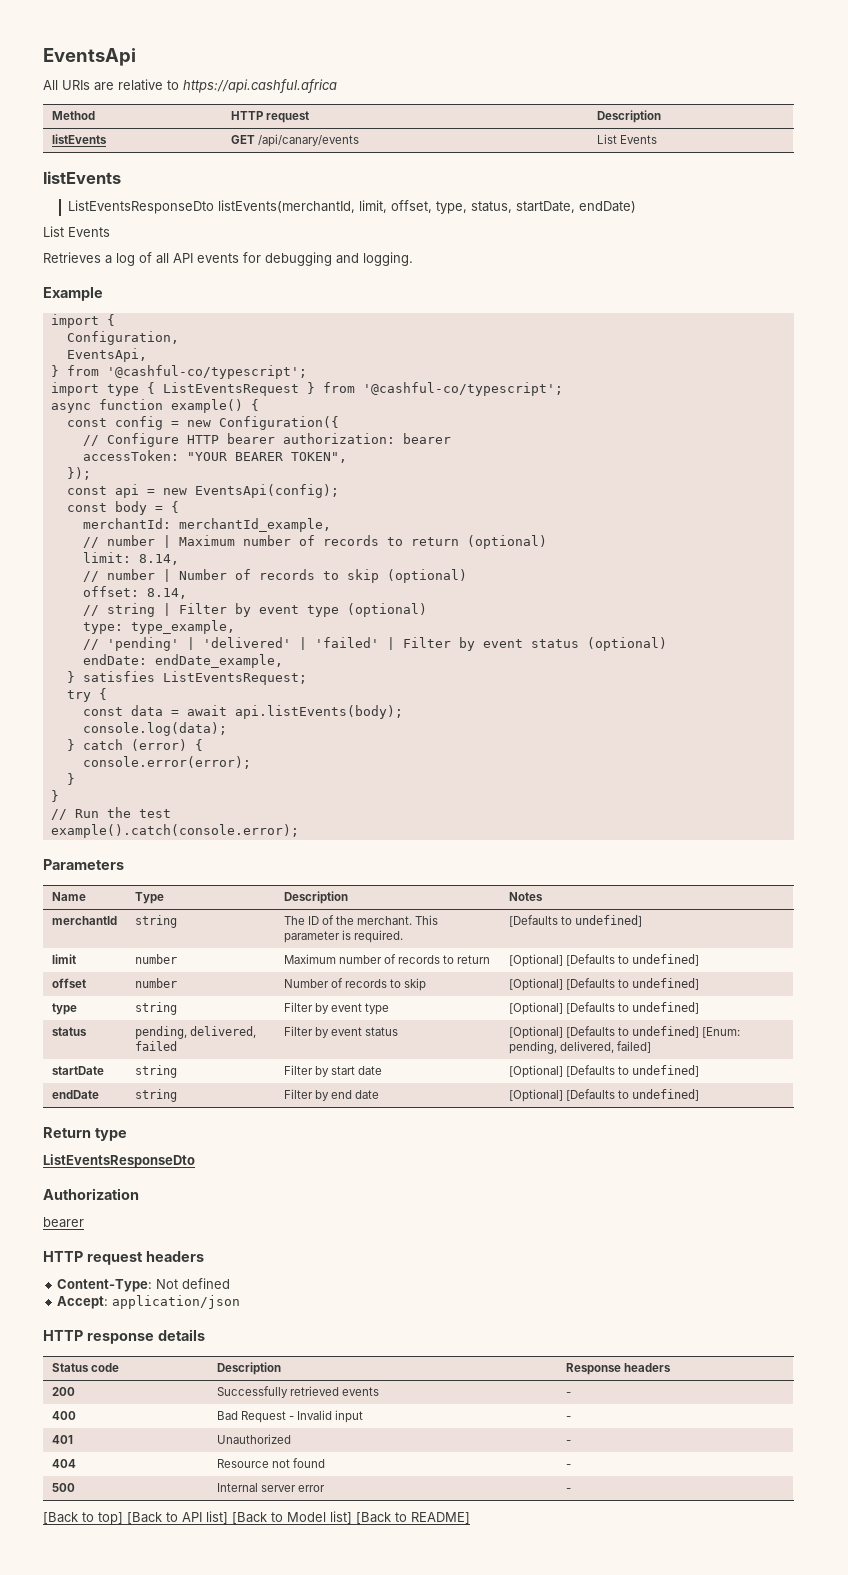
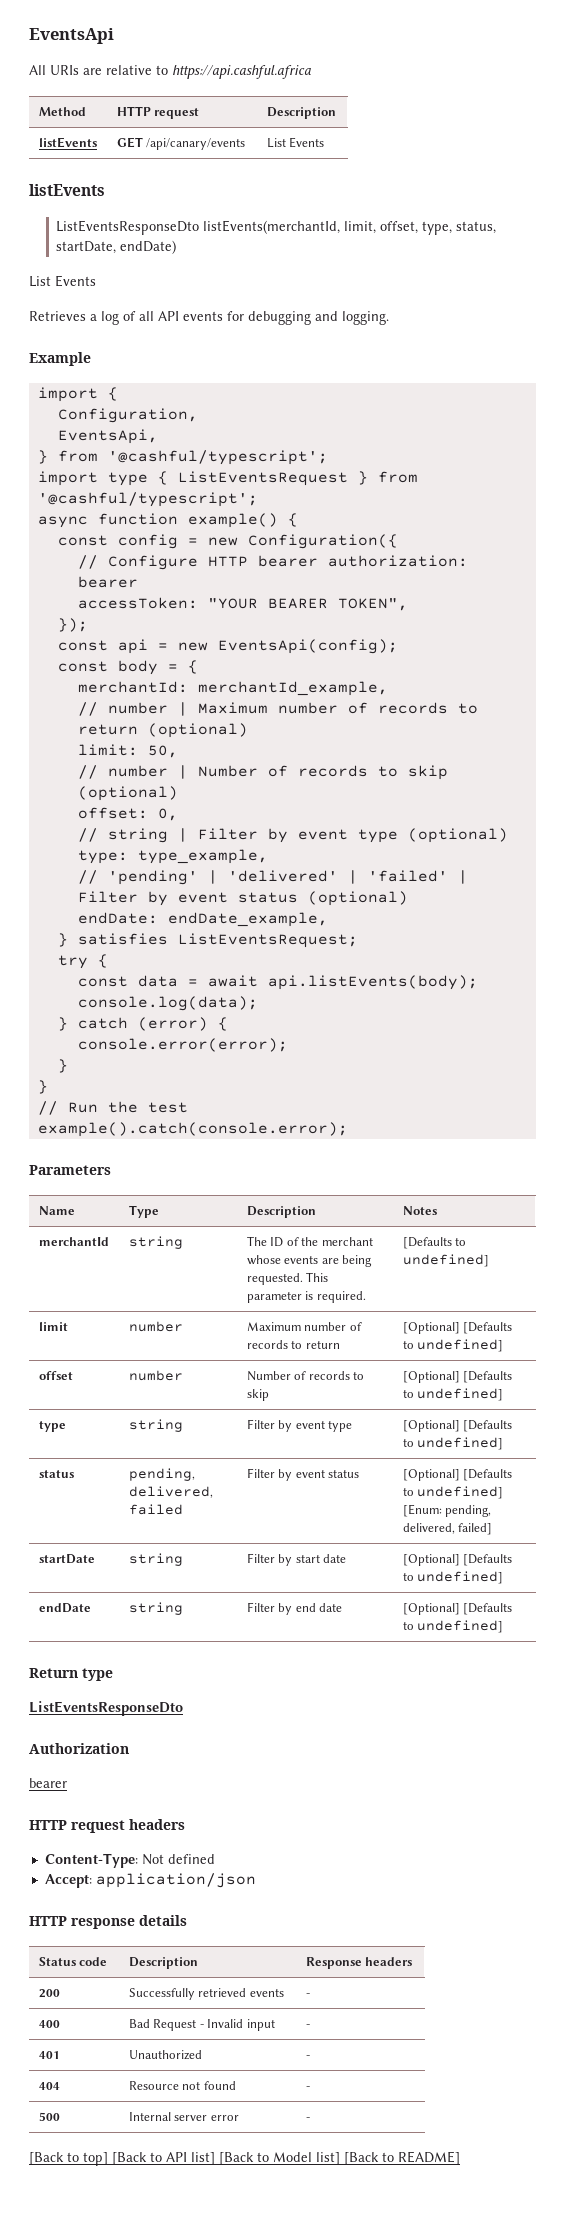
  EventsApi,
- } from '@cashful-co/typescript';
+ } from '@cashful/typescript';
- import type { ListEventsRequest } from '@cashful-co/typescript';
+ import type { ListEventsRequest } from '@cashful/typescript';
- limit: 8.14,
+ limit: 50,
- offset: 8.14,
+ offset: 0,
- merchantId | string | The ID of the merchant. This parameter is required. | [Defaults to undefined]
+ merchantId | string | The ID of the merchant whose events are being requested. This parameter is required. | [Defaults to undefined]

